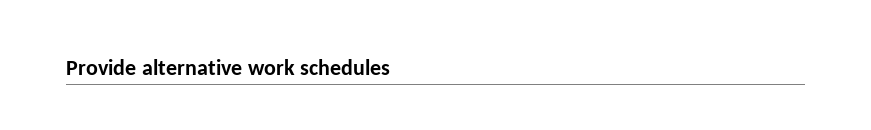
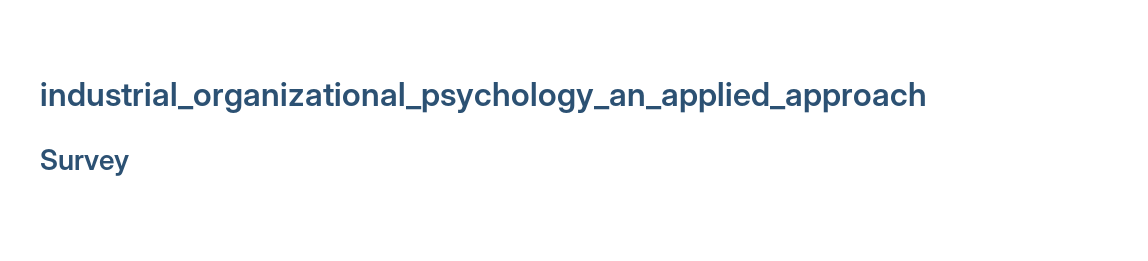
- Provide alternative work schedules
+ industrial_organizational_psychology_an_applied_approach
+ Survey

